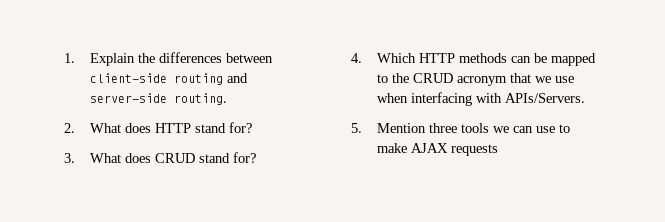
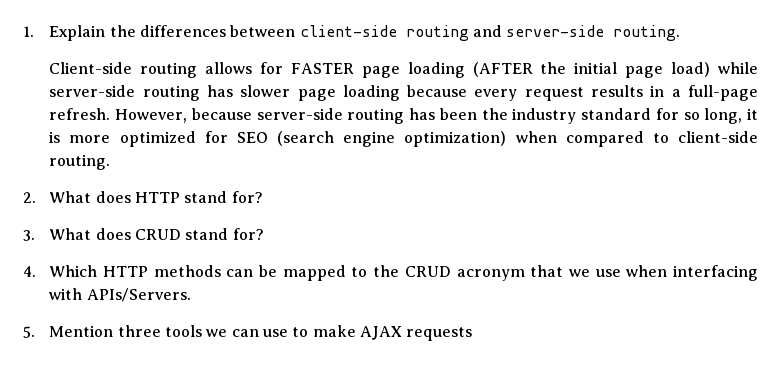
+ Client-side routing allows for FASTER page loading (AFTER the initial page load) while server-side routing has slower page loading because every request results in a full-page refresh. However, because server-side routing has been the industry standard for so long, it is more optimized for SEO (search engine optimization) when compared to client-side routing.

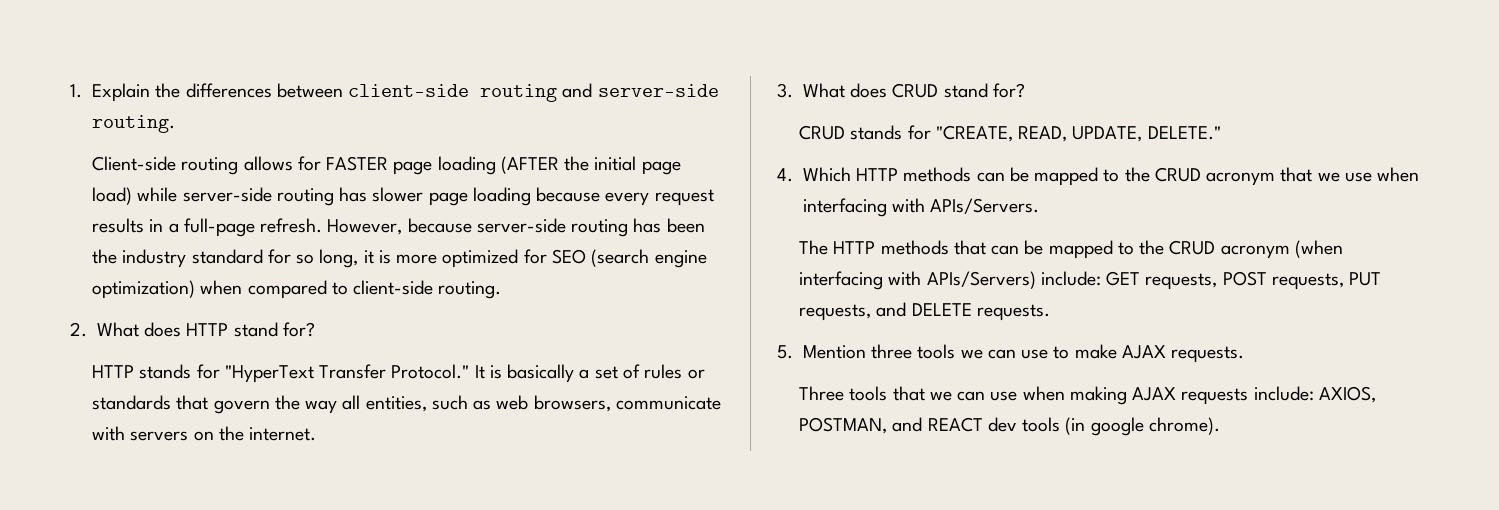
+ HTTP stands for "HyperText Transfer Protocol." It is basically a set of rules or standards that govern the way all entities, such as web browsers, communicate with servers on the internet.
+ CRUD stands for "CREATE, READ, UPDATE, DELETE."
+ The HTTP methods that can be mapped to the CRUD acronym (when interfacing with APIs/Servers) include: GET requests, POST requests, PUT requests, and DELETE requests.
- 5. Mention three tools we can use to make AJAX requests
+ 5. Mention three tools we can use to make AJAX requests.
+ Three tools that we can use when making AJAX requests include: AXIOS, POSTMAN, and REACT dev tools (in google chrome).

